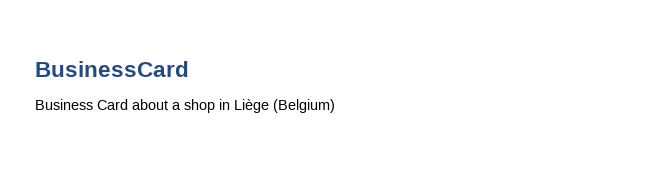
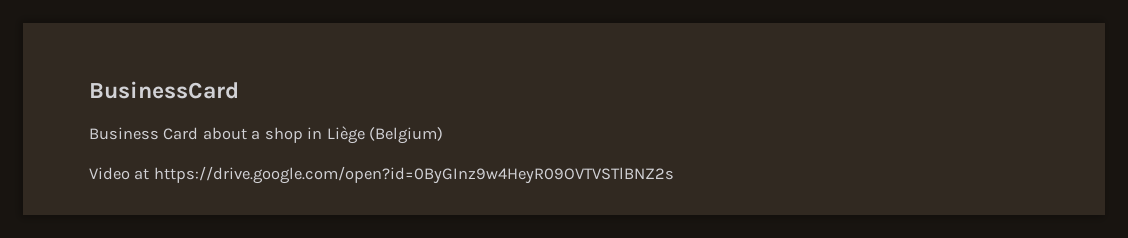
+ Video at https://drive.google.com/open?id=0ByGInz9w4HeyR09OVTVSTlBNZ2s

